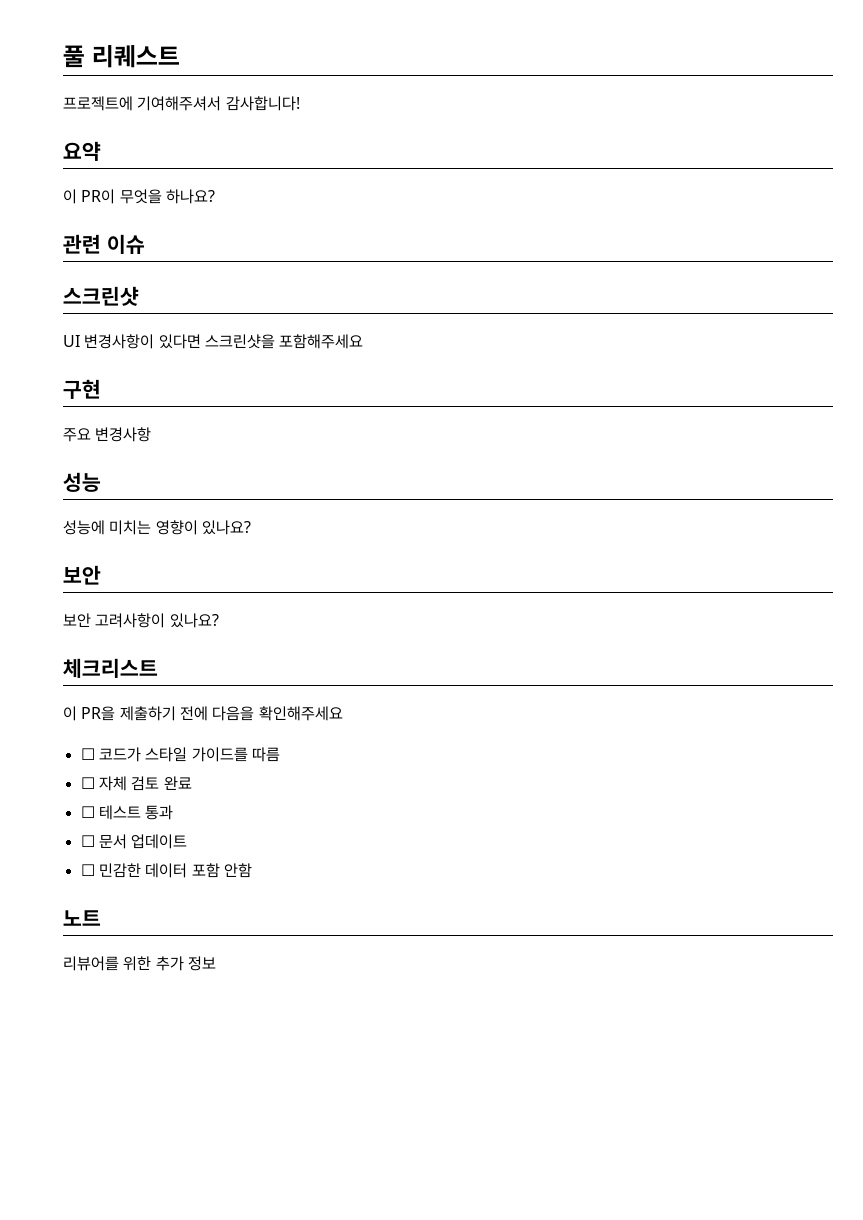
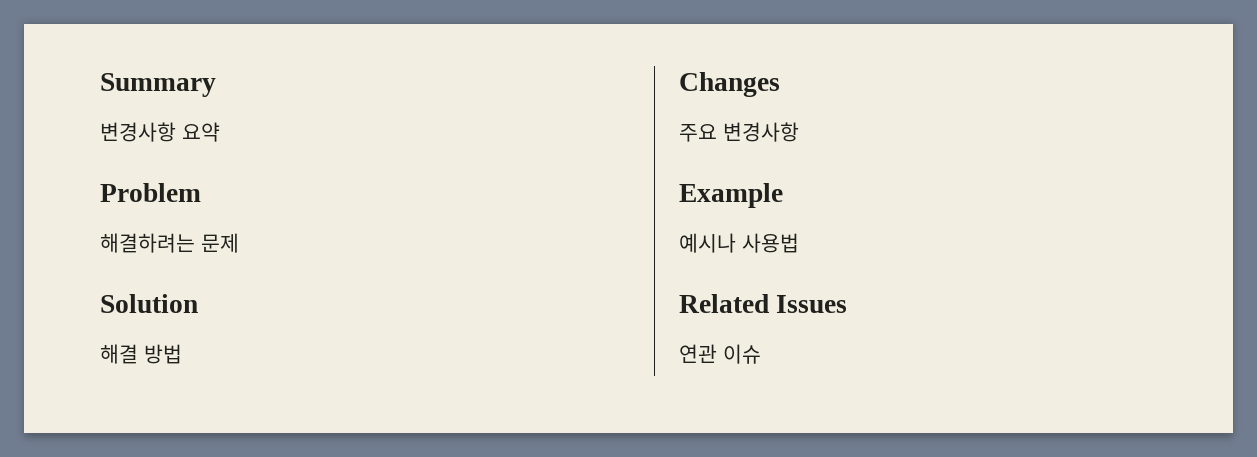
- 풀 리퀘스트
- 프로젝트에 기여해주셔서 감사합니다!
- 요약
- 이 PR이 무엇을 하나요?
- 관련 이슈
- 스크린샷
- UI 변경사항이 있다면 스크린샷을 포함해주세요
- 구현
+ Summary
+ 변경사항 요약
+ Problem
+ 해결하려는 문제
+ Solution
+ 해결 방법
+ Changes
  주요 변경사항
- 성능
- 성능에 미치는 영향이 있나요?
- 보안
- 보안 고려사항이 있나요?
- 체크리스트
- 이 PR을 제출하기 전에 다음을 확인해주세요
- ☐ 코드가 스타일 가이드를 따름
- ☐ 자체 검토 완료
- ☐ 테스트 통과
- ☐ 문서 업데이트
- ☐ 민감한 데이터 포함 안함
- 노트
- 리뷰어를 위한 추가 정보
+ Example
+ 예시나 사용법
+ Related Issues
+ 연관 이슈

